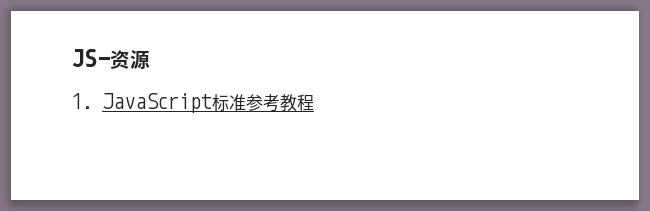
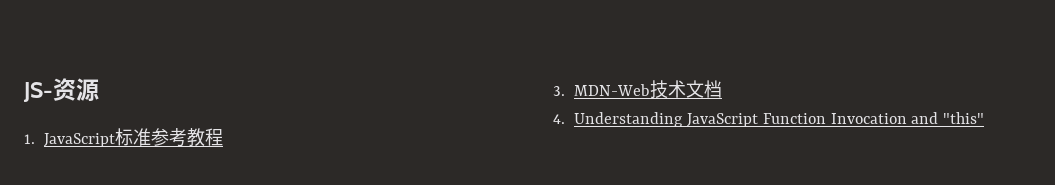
+ 3. MDN-Web技术文档
+ 4. Understanding JavaScript Function Invocation and "this"

